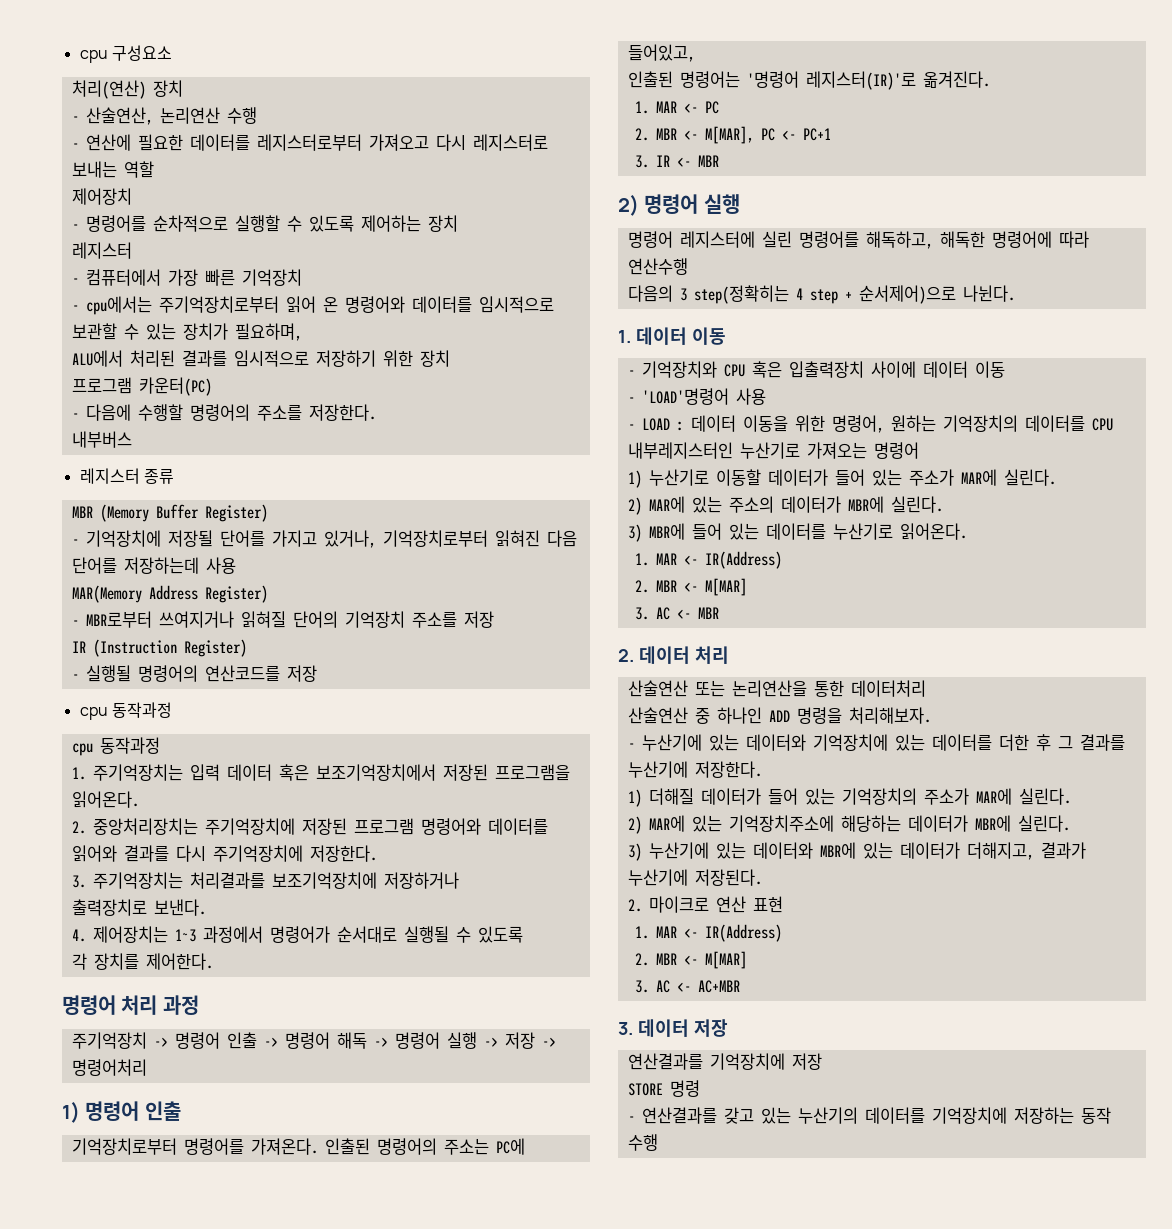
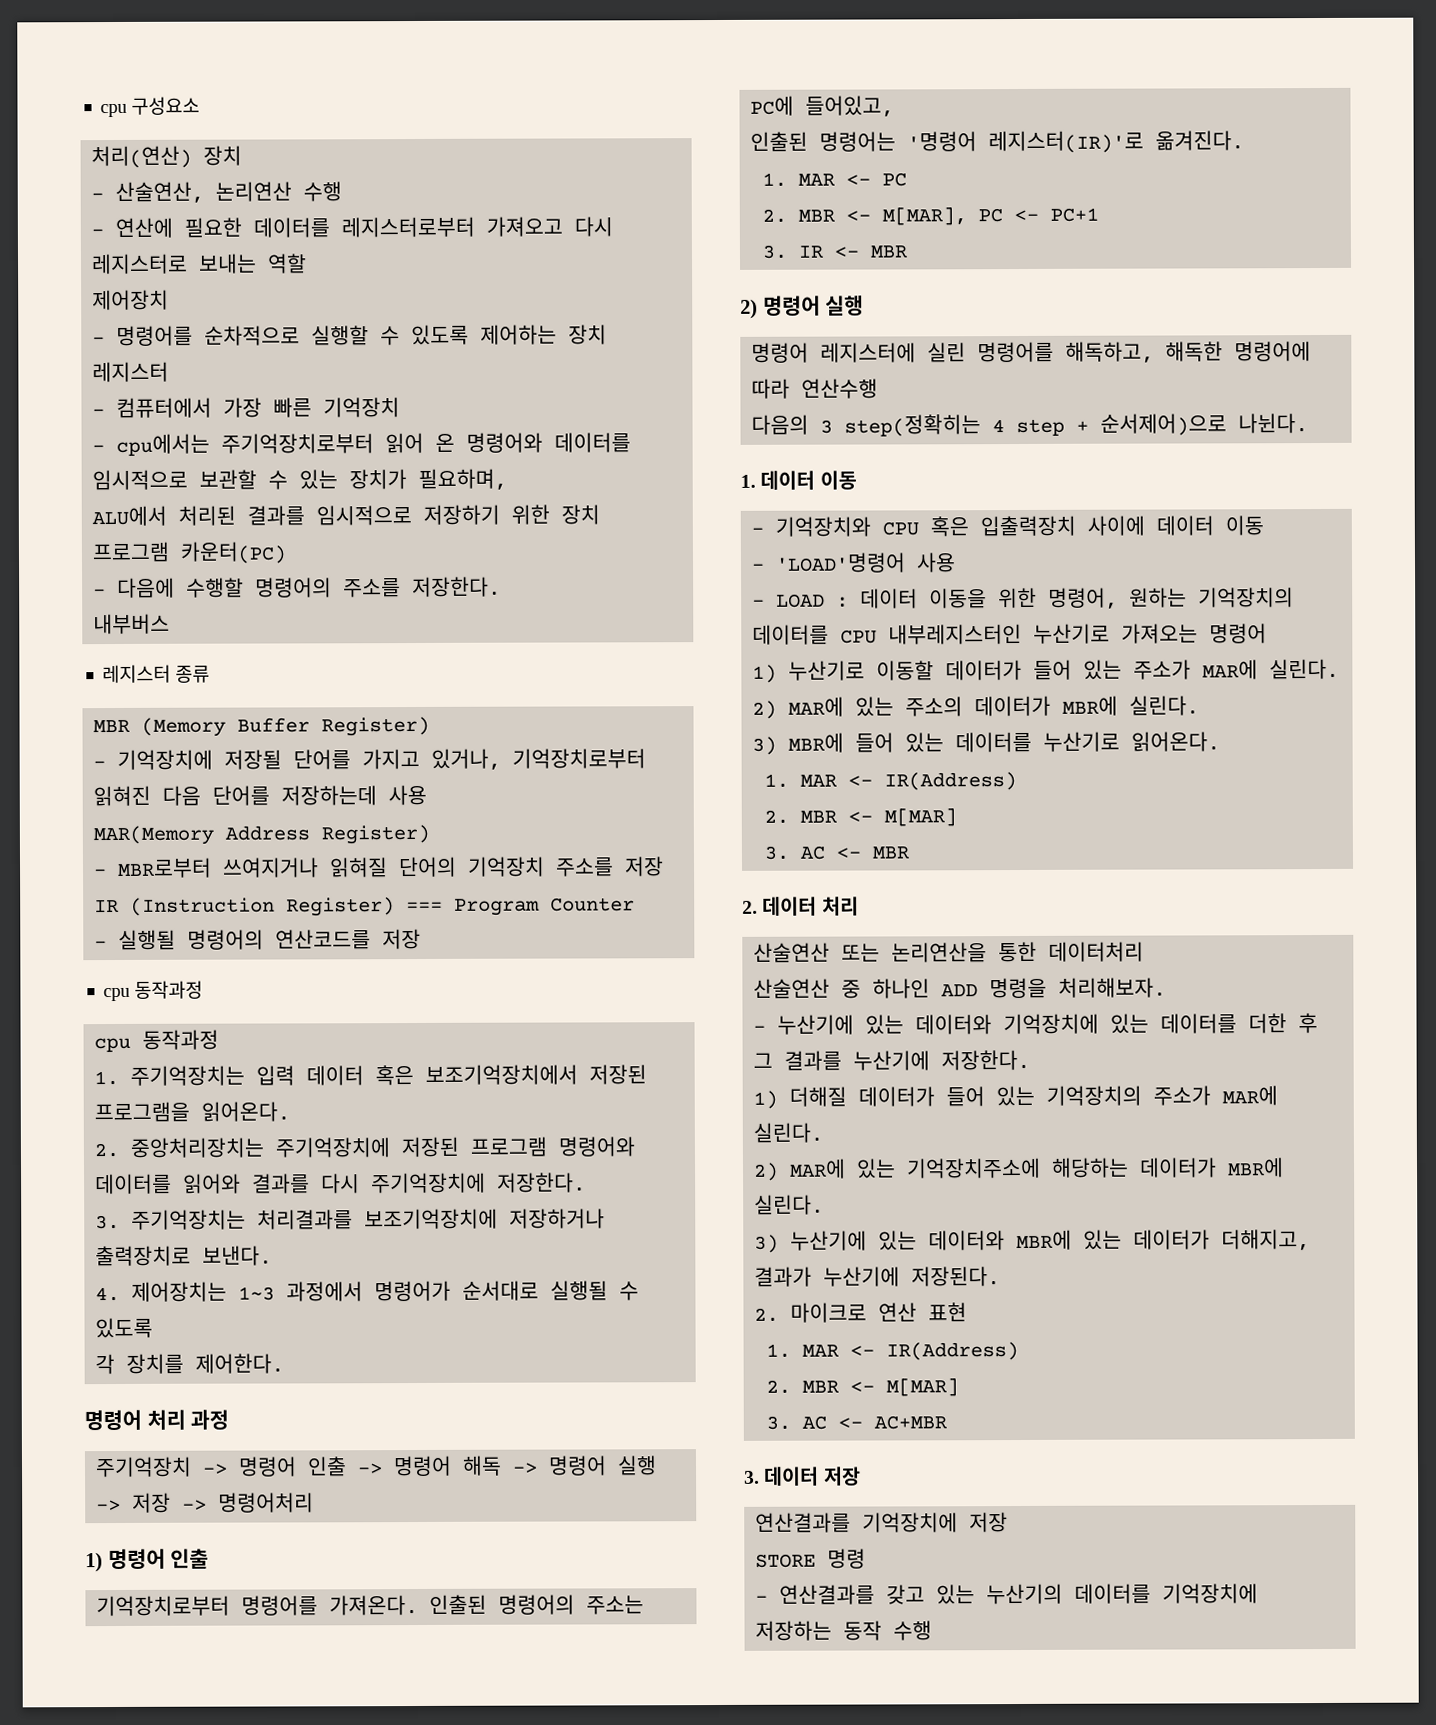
- IR (Instruction Register)
+ IR (Instruction Register) === Program Counter

